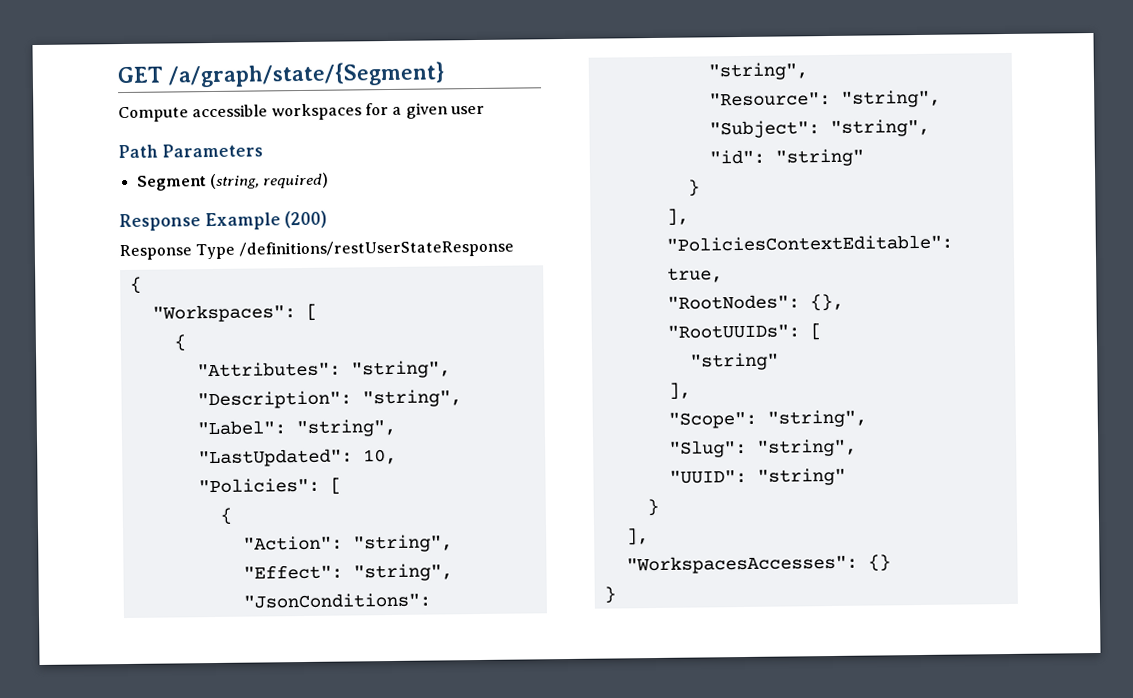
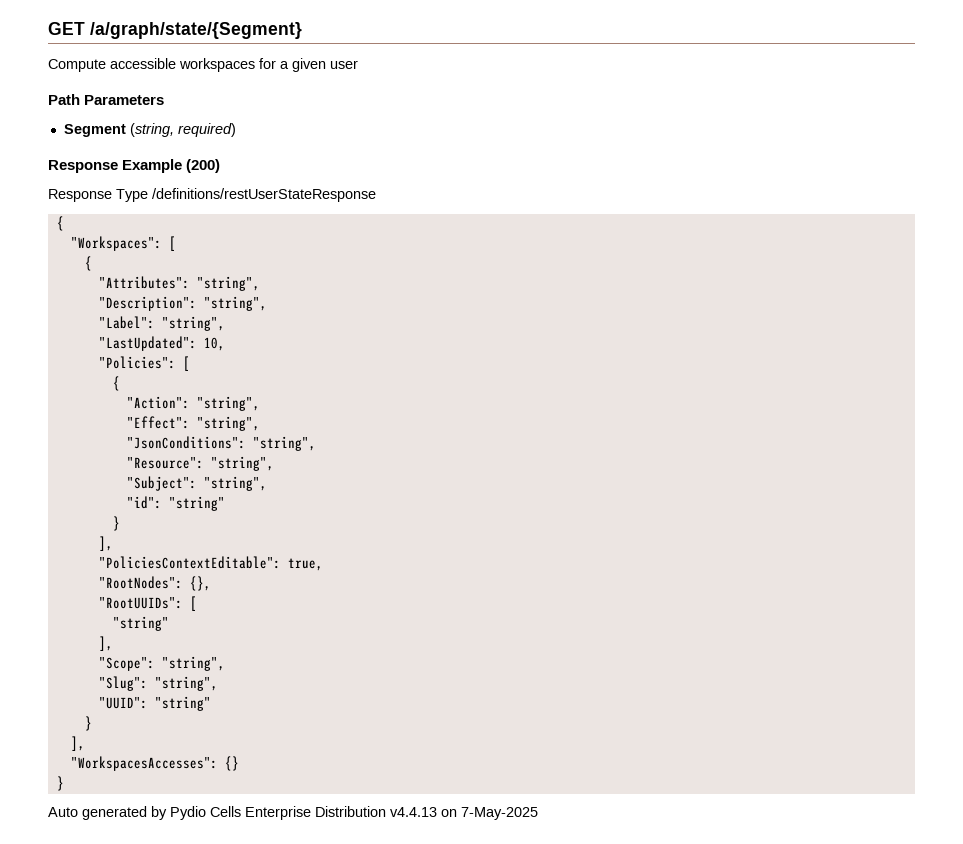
+ Auto generated by Pydio Cells Enterprise Distribution v4.4.13 on 7-May-2025

